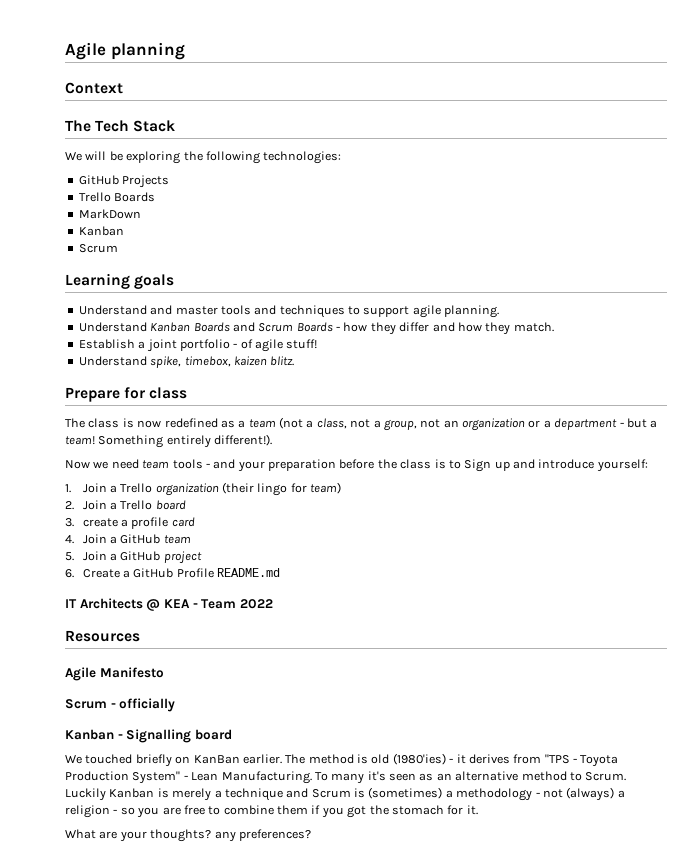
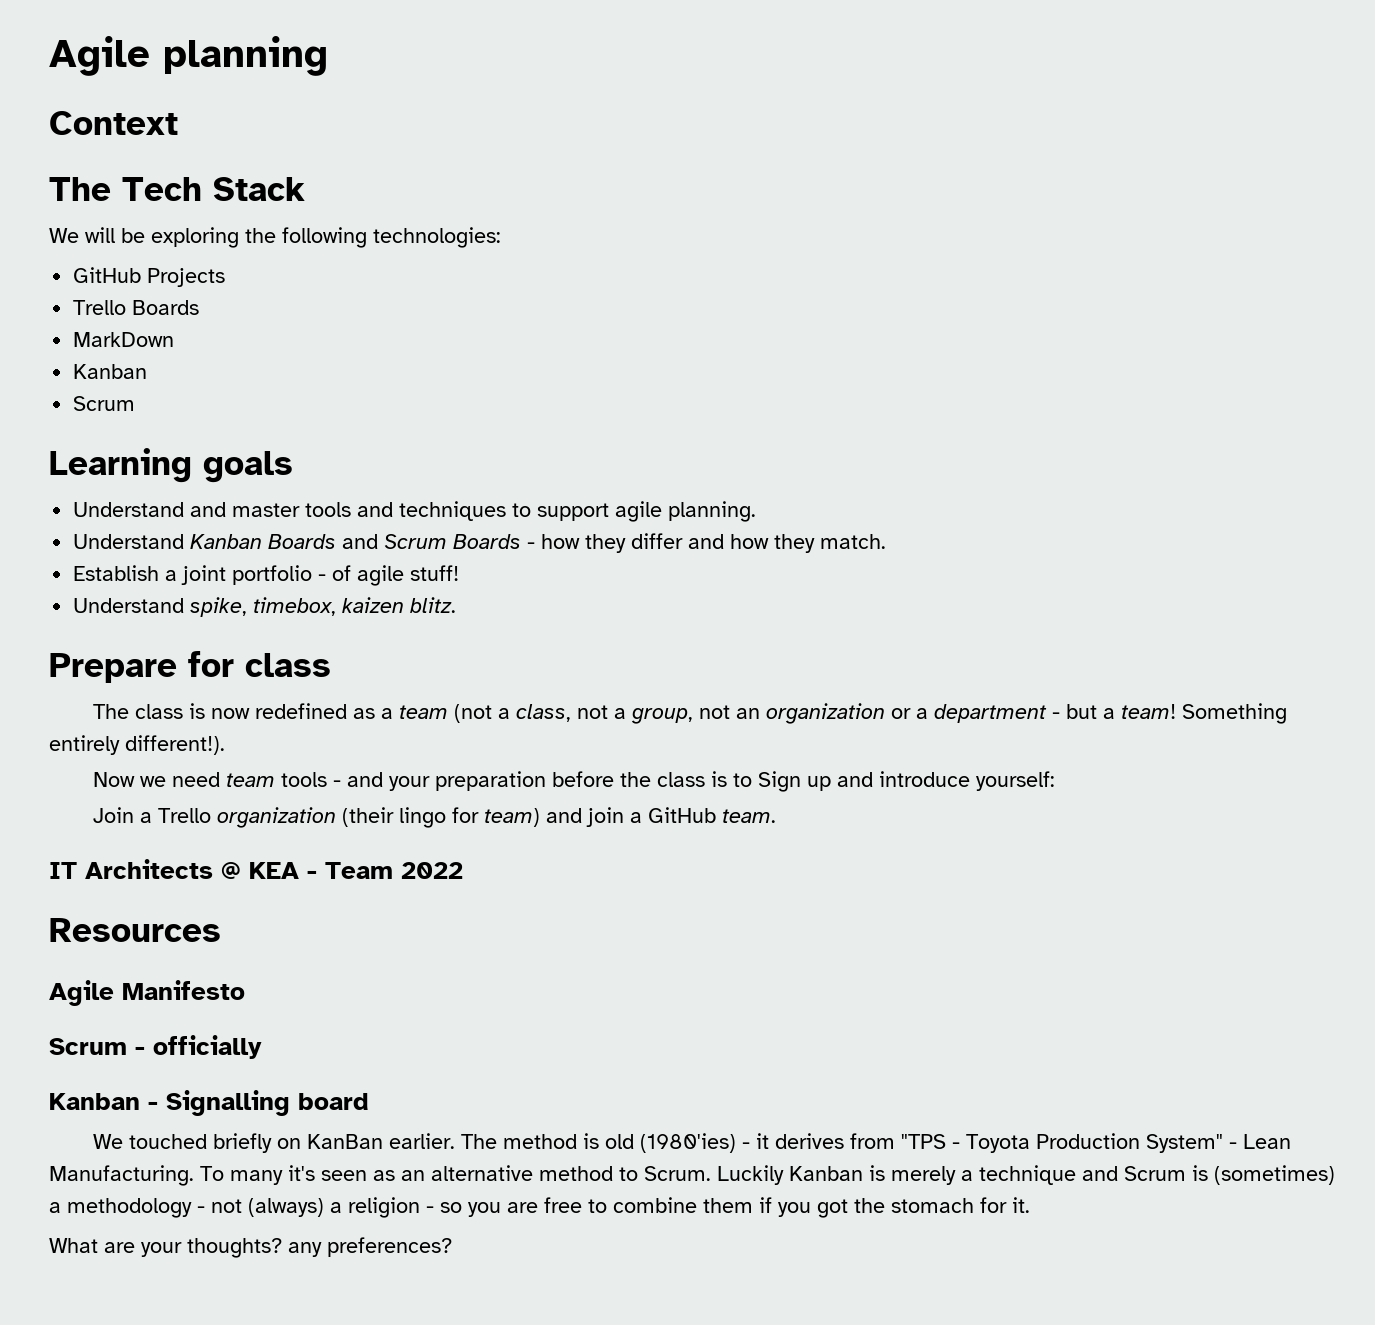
- 1. Join a Trello organization (their lingo for team)
- 2. Join a Trello board
- 3. create a profile card
- 4. Join a GitHub team
- 5. Join a GitHub project
- 6. Create a GitHub Profile README.md
+ Join a Trello organization (their lingo for team) and join a GitHub team.

